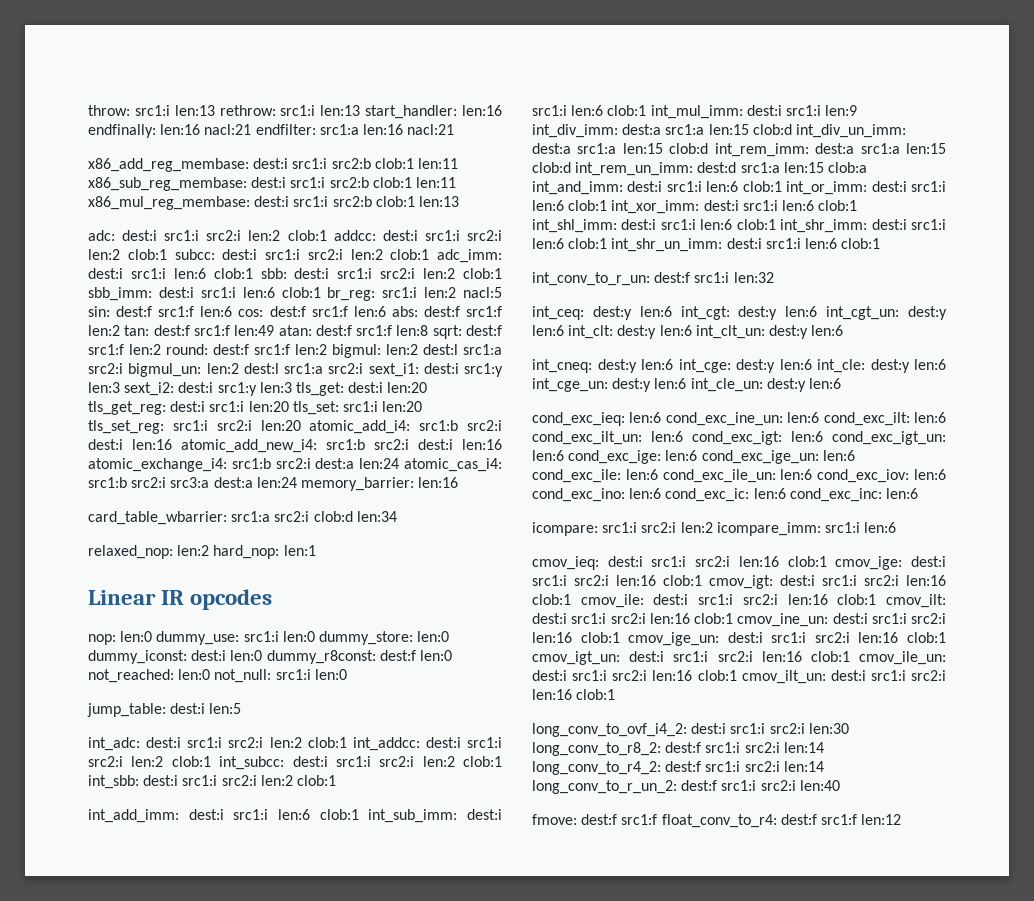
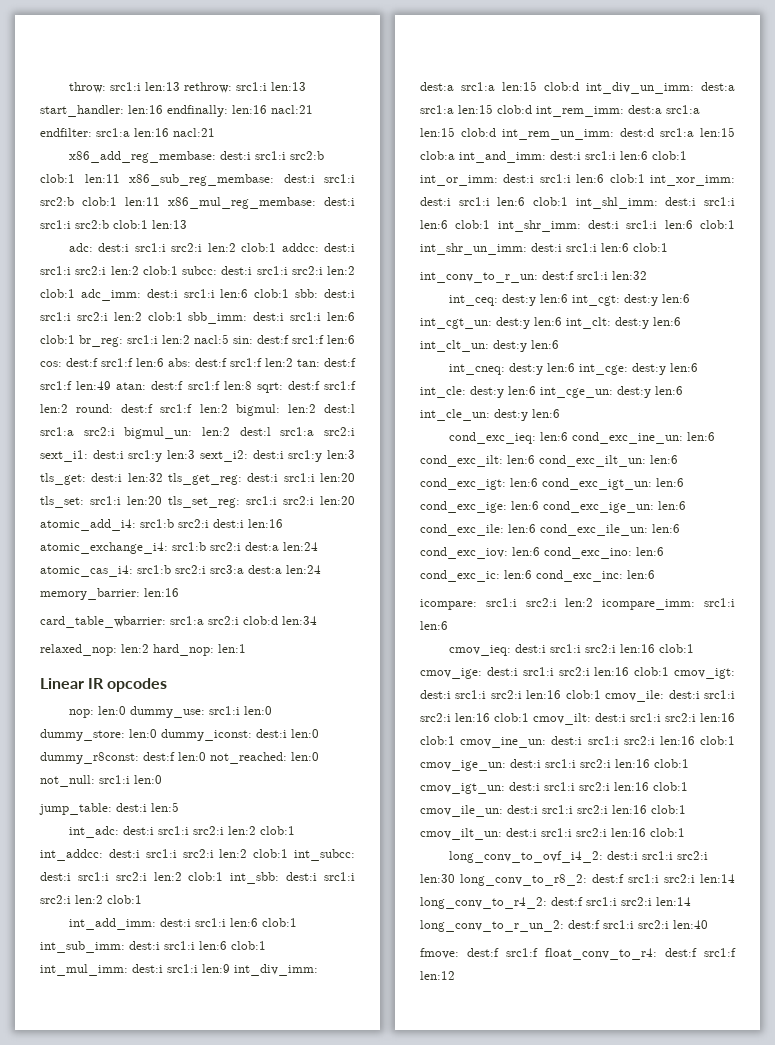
- dest:i len:20 tls_get_reg:
+ dest:i len:32 tls_get_reg:
- src1:b src2:i dest:i len:16 atomic_add_new_i4: src1:b src2:i dest:i len:16 atomic_exchange_i4:
+ src1:b src2:i dest:i len:16 atomic_exchange_i4:

